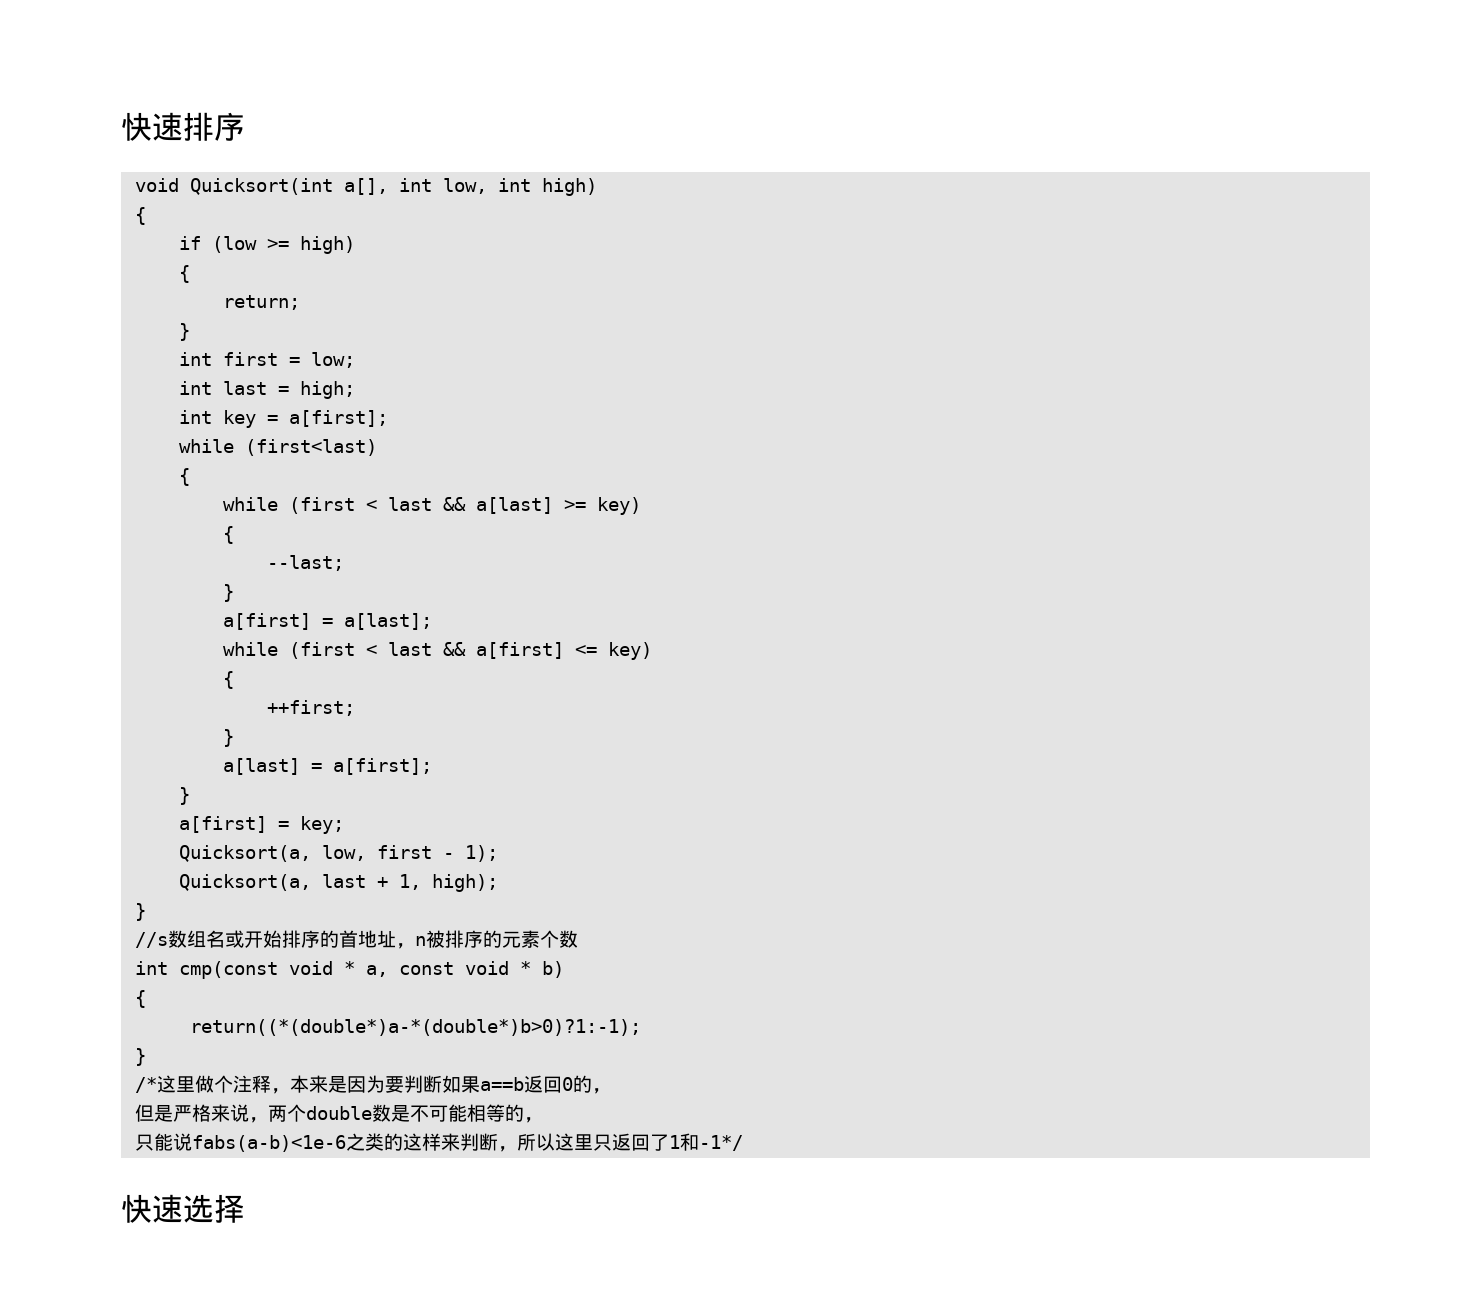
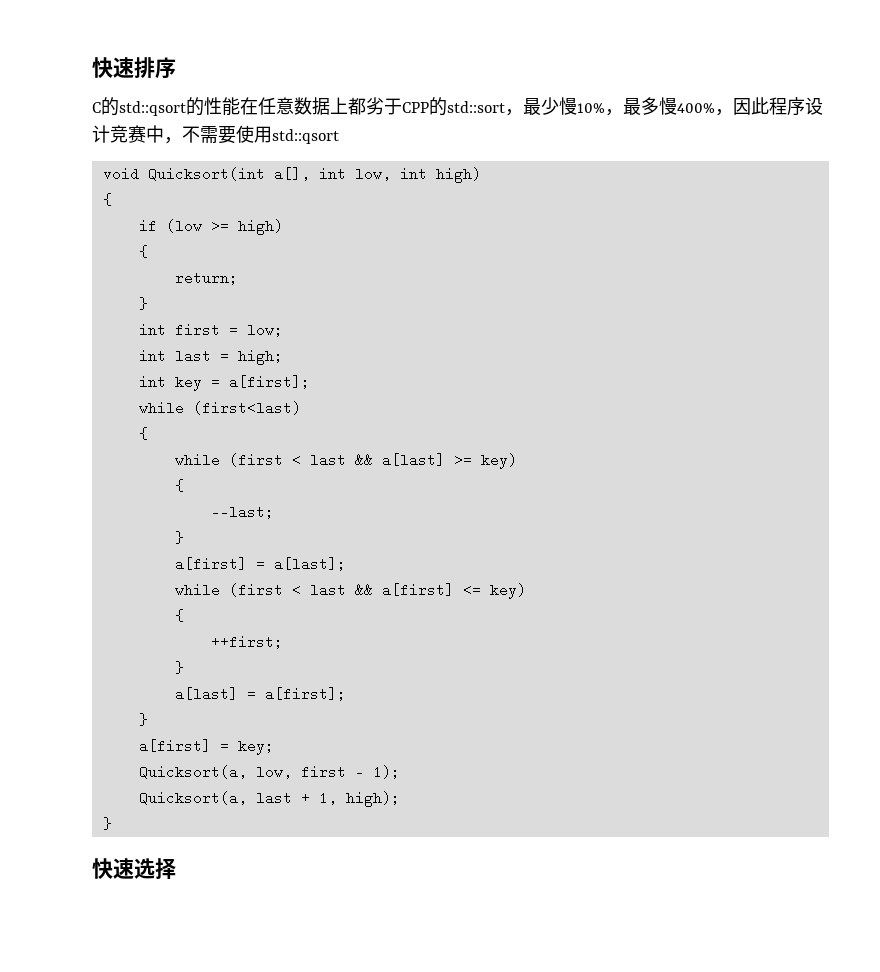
+ C的std::qsort的性能在任意数据上都劣于CPP的std::sort，最少慢10%，最多慢400%，因此程序设计竞赛中，不需要使用std::qsort
- //s数组名或开始排序的首地址，n被排序的元素个数
- int cmp(const void * a, const void * b)
- {
- return((*(double*)a-*(double*)b>0)?1:-1);
- }
- /*这里做个注释，本来是因为要判断如果a==b返回0的，
- 但是严格来说，两个double数是不可能相等的，
- 只能说fabs(a-b)<1e-6之类的这样来判断，所以这里只返回了1和-1*/

